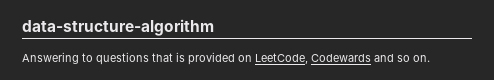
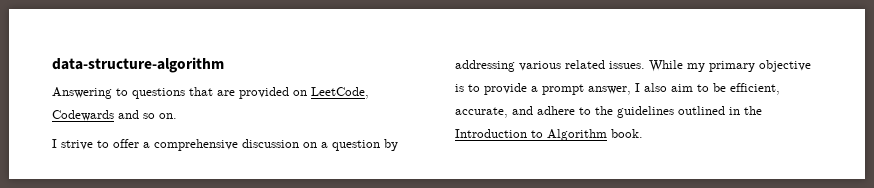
- Answering to questions that is provided on LeetCode, Codewards and so on.
+ Answering to questions that are provided on LeetCode, Codewards and so on.
+ I strive to offer a comprehensive discussion on a question by addressing various related issues. While my primary objective is to provide a prompt answer, I also aim to be efficient, accurate, and adhere to the guidelines outlined in the Introduction to Algorithm book.

